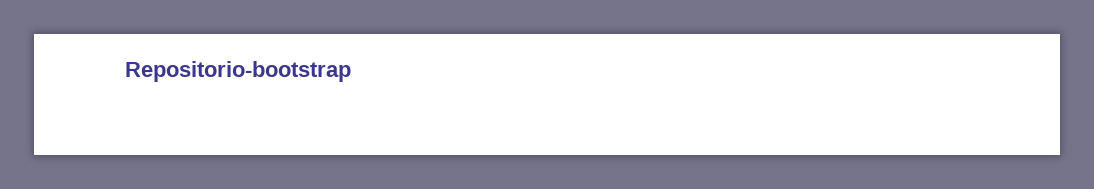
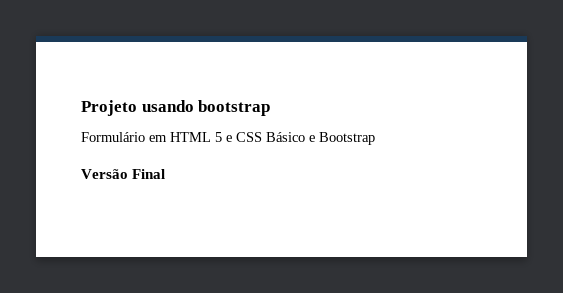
- Repositorio-bootstrap
+ Projeto usando bootstrap
+ Formulário em HTML 5 e CSS Básico e Bootstrap
+ Versão Final

